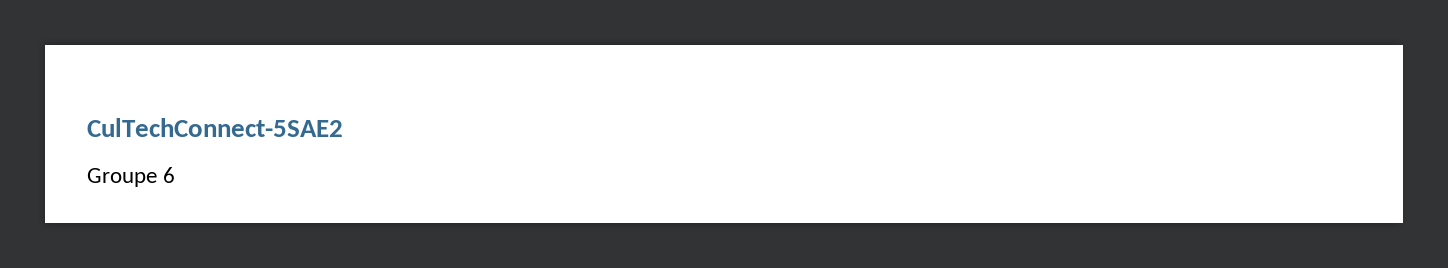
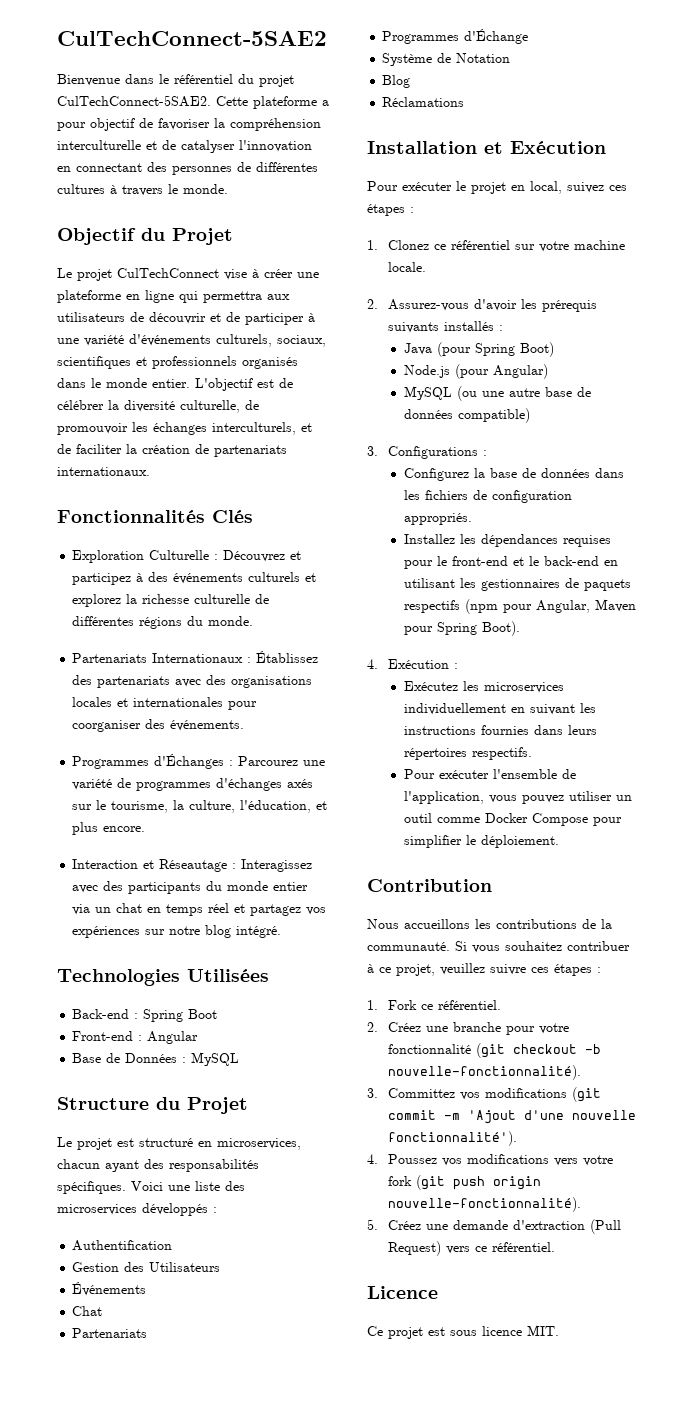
- Groupe 6
+ Bienvenue dans le référentiel du projet CulTechConnect-5SAE2. Cette plateforme a pour objectif de favoriser la compréhension interculturelle et de catalyser l'innovation en connectant des personnes de différentes cultures à travers le monde.
+ Objectif du Projet
+ Le projet CulTechConnect vise à créer une plateforme en ligne qui permettra aux utilisateurs de découvrir et de participer à une variété d'événements culturels, sociaux, scientifiques et professionnels organisés dans le monde entier. L'objectif est de célébrer la diversité culturelle, de promouvoir les échanges interculturels, et de faciliter la création de partenariats internationaux.
+ Fonctionnalités Clés
+ Exploration Culturelle : Découvrez et participez à des événements culturels et explorez la richesse culturelle de différentes régions du monde.
+ Partenariats Internationaux : Établissez des partenariats avec des organisations locales et internationales pour coorganiser des événements.
+ Programmes d'Échanges : Parcourez une variété de programmes d'échanges axés sur le tourisme, la culture, l'éducation, et plus encore.
+ Interaction et Réseautage : Interagissez avec des participants du monde entier via un chat en temps réel et partagez vos expériences sur notre blog intégré.
+ Technologies Utilisées
+ Back-end : Spring Boot
+ Front-end : Angular
+ Base de Données : MySQL
+ Structure du Projet
+ Le projet est structuré en microservices, chacun ayant des responsabilités spécifiques. Voici une liste des microservices développés :
+ Authentification
+ Gestion des Utilisateurs
+ Événements
+ Chat
+ Partenariats
+ Programmes d'Échange
+ Système de Notation
+ Blog
+ Réclamations
+ Installation et Exécution
+ Pour exécuter le projet en local, suivez ces étapes :
+ 1. Clonez ce référentiel sur votre machine locale.
+ 2. Assurez-vous d'avoir les prérequis suivants installés :
+ Java (pour Spring Boot)
+ Node.js (pour Angular)
+ MySQL (ou une autre base de données compatible)
+ 3. Configurations :
+ Configurez la base de données dans les fichiers de configuration appropriés.
+ Installez les dépendances requises pour le front-end et le back-end en utilisant les gestionnaires de paquets respectifs (npm pour Angular, Maven pour Spring Boot).
+ 4. Exécution :
+ Exécutez les microservices individuellement en suivant les instructions fournies dans leurs répertoires respectifs.
+ Pour exécuter l'ensemble de l'application, vous pouvez utiliser un outil comme Docker Compose pour simplifier le déploiement.
+ Contribution
+ Nous accueillons les contributions de la communauté. Si vous souhaitez contribuer à ce projet, veuillez suivre ces étapes :
+ 1. Fork ce référentiel.
+ 2. Créez une branche pour votre fonctionnalité (git checkout -b nouvelle-fonctionnalité).
+ 3. Committez vos modifications (git commit -m 'Ajout d'une nouvelle fonctionnalité').
+ 4. Poussez vos modifications vers votre fork (git push origin nouvelle-fonctionnalité).
+ 5. Créez une demande d'extraction (Pull Request) vers ce référentiel.
+ Licence
+ Ce projet est sous licence MIT.

